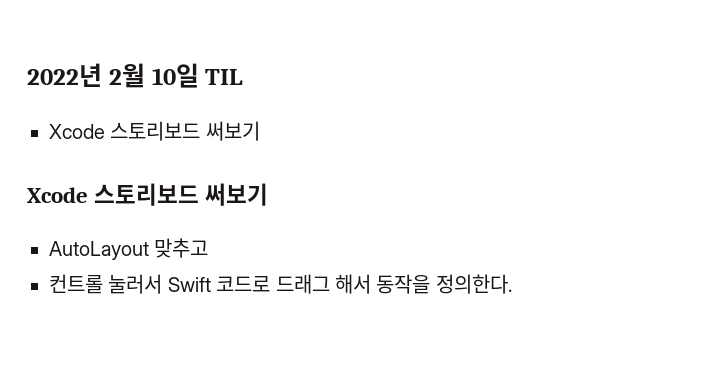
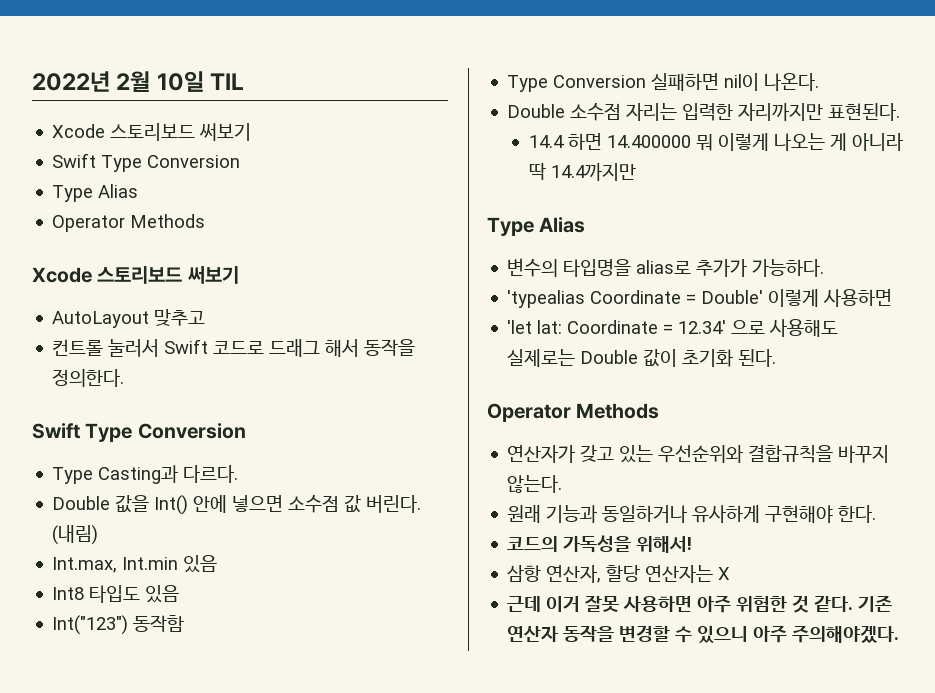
  2022년 2월 10일 TIL
  Xcode 스토리보드 써보기
+ Swift Type Conversion
+ Type Alias
+ Operator Methods
  컨트롤 눌러서 Swift 코드로 드래그 해서 동작을 정의한다.
+ Swift Type Conversion
+ Type Casting과 다르다.
+ Double 값을 Int() 안에 넣으면 소수점 값 버린다. (내림)
+ Int.max, Int.min 있음
+ Int8 타입도 있음
+ Int("123") 동작함
+ Type Conversion 실패하면 nil이 나온다.
+ Double 소수점 자리는 입력한 자리까지만 표현된다.
+ 14.4 하면 14.400000 뭐 이렇게 나오는 게 아니라 딱 14.4까지만
+ Type Alias
+ 변수의 타입명을 alias로 추가가 가능하다.
+ 'typealias Coordinate = Double' 이렇게 사용하면
+ 'let lat: Coordinate = 12.34' 으로 사용해도 실제로는 Double 값이 초기화 된다.
+ Operator Methods
+ 연산자가 갖고 있는 우선순위와 결합규칙을 바꾸지 않는다.
+ 원래 기능과 동일하거나 유사하게 구현해야 한다.
+ 코드의 가독성을 위해서!
+ 삼항 연산자, 할당 연산자는 X
+ 근데 이거 잘못 사용하면 아주 위험한 것 같다. 기존 연산자 동작을 변경할 수 있으니 아주 주의해야겠다.

